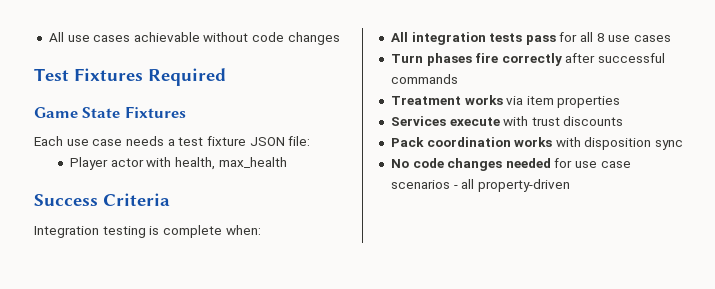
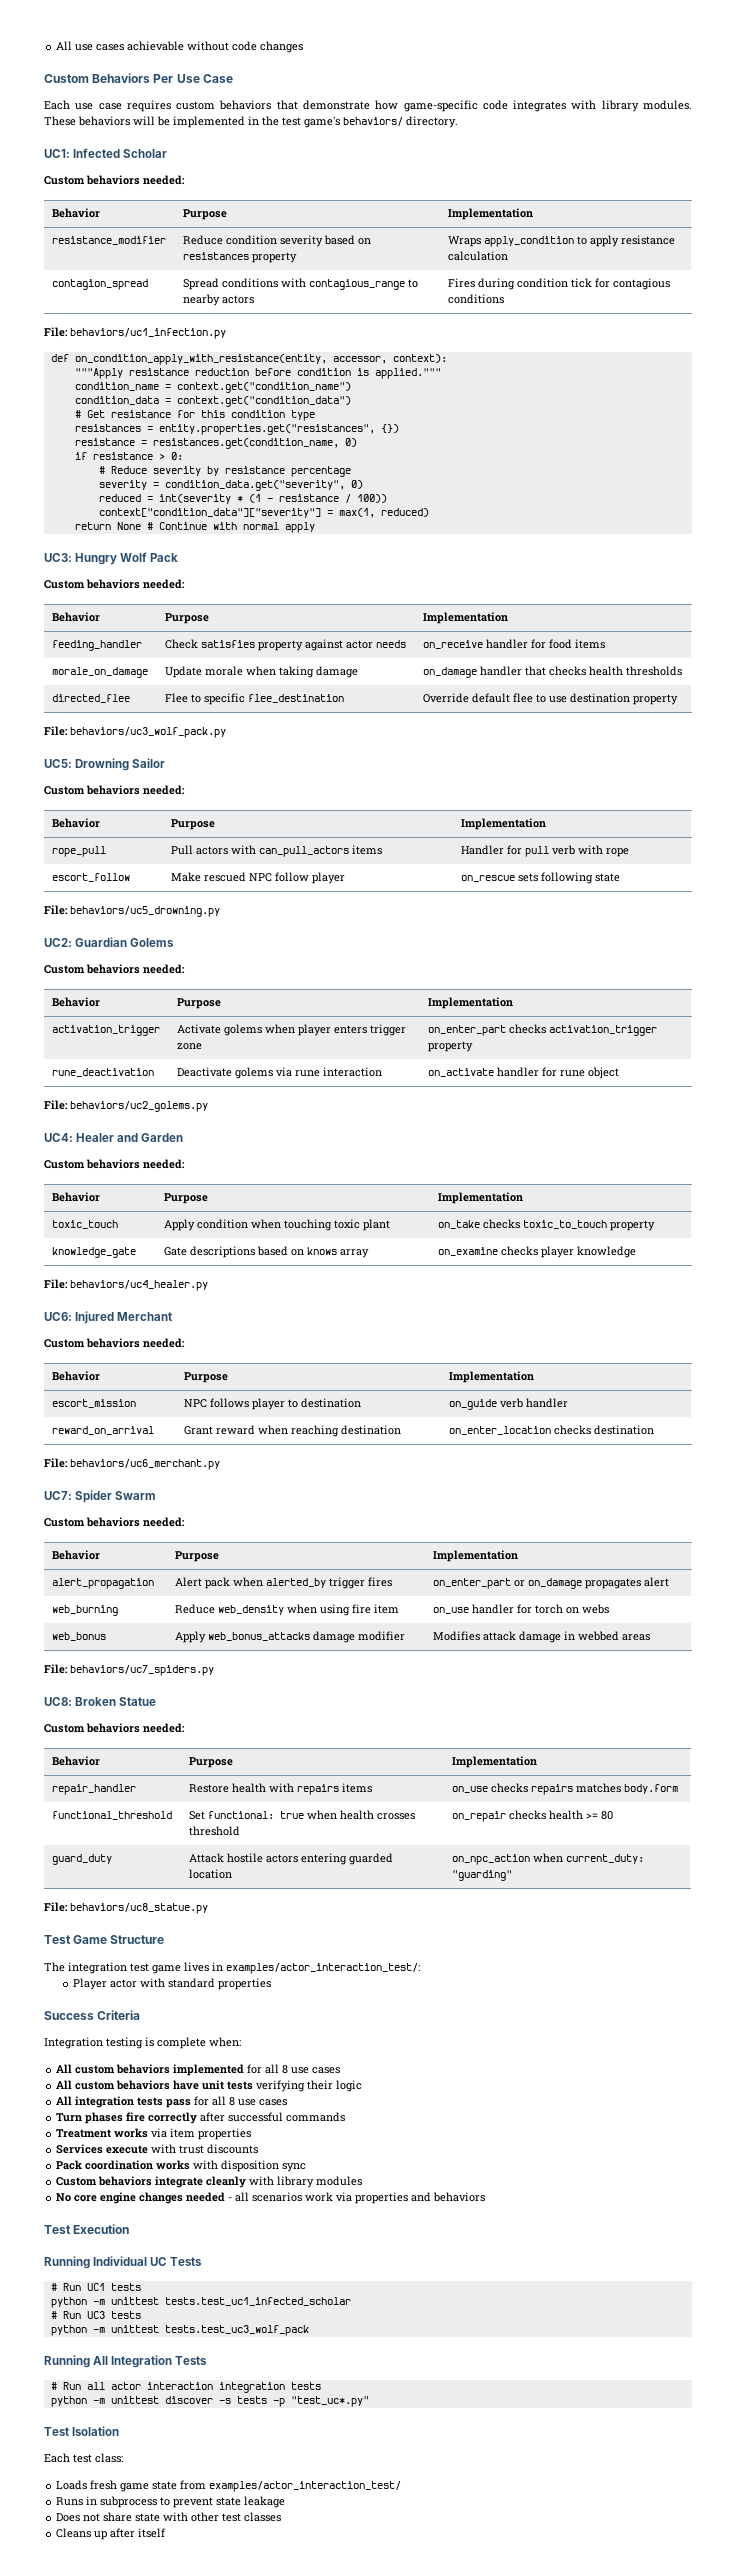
- Test Fixtures Required
- Game State Fixtures
- Each use case needs a test fixture JSON file:
+ Custom Behaviors Per Use Case
+ Each use case requires custom behaviors that demonstrate how game-specific code integrates with library modules. These behaviors will be implemented in the test game's behaviors/ directory.
+ UC1: Infected Scholar
+ Custom behaviors needed:
+ Behavior | Purpose | Implementation
+ resistance_modifier | Reduce condition severity based on resistances property | Wraps apply_condition to apply resistance calculation
+ contagion_spread | Spread conditions with contagious_range to nearby actors | Fires during condition tick for contagious conditions
+ File: behaviors/uc1_infection.py
+ def on_condition_apply_with_resistance(entity, accessor, context):
+ """Apply resistance reduction before condition is applied."""
+ condition_name = context.get("condition_name")
+ condition_data = context.get("condition_data")
+ # Get resistance for this condition type
+ resistances = entity.properties.get("resistances", {})
+ resistance = resistances.get(condition_name, 0)
+ if resistance > 0:
+ # Reduce severity by resistance percentage
+ severity = condition_data.get("severity", 0)
+ reduced = int(severity * (1 - resistance / 100))
+ context["condition_data"]["severity"] = max(1, reduced)
+ return None # Continue with normal apply
+ UC3: Hungry Wolf Pack
+ Custom behaviors needed:
+ Behavior | Purpose | Implementation
+ feeding_handler | Check satisfies property against actor needs | on_receive handler for food items
+ morale_on_damage | Update morale when taking damage | on_damage handler that checks health thresholds
+ directed_flee | Flee to specific flee_destination | Override default flee to use destination property
+ File: behaviors/uc3_wolf_pack.py
+ UC5: Drowning Sailor
+ Custom behaviors needed:
+ Behavior | Purpose | Implementation
+ rope_pull | Pull actors with can_pull_actors items | Handler for pull verb with rope
+ escort_follow | Make rescued NPC follow player | on_rescue sets following state
+ File: behaviors/uc5_drowning.py
+ UC2: Guardian Golems
+ Custom behaviors needed:
+ Behavior | Purpose | Implementation
+ activation_trigger | Activate golems when player enters trigger zone | on_enter_part checks activation_trigger property
+ rune_deactivation | Deactivate golems via rune interaction | on_activate handler for rune object
+ File: behaviors/uc2_golems.py
+ UC4: Healer and Garden
+ Custom behaviors needed:
+ Behavior | Purpose | Implementation
+ toxic_touch | Apply condition when touching toxic plant | on_take checks toxic_to_touch property
+ knowledge_gate | Gate descriptions based on knows array | on_examine checks player knowledge
+ File: behaviors/uc4_healer.py
+ UC6: Injured Merchant
+ Custom behaviors needed:
+ Behavior | Purpose | Implementation
+ escort_mission | NPC follows player to destination | on_guide verb handler
+ reward_on_arrival | Grant reward when reaching destination | on_enter_location checks destination
+ File: behaviors/uc6_merchant.py
+ UC7: Spider Swarm
+ Custom behaviors needed:
+ Behavior | Purpose | Implementation
+ alert_propagation | Alert pack when alerted_by trigger fires | on_enter_part or on_damage propagates alert
+ web_burning | Reduce web_density when using fire item | on_use handler for torch on webs
+ web_bonus | Apply web_bonus_attacks damage modifier | Modifies attack damage in webbed areas
+ File: behaviors/uc7_spiders.py
+ UC8: Broken Statue
+ Custom behaviors needed:
+ Behavior | Purpose | Implementation
+ repair_handler | Restore health with repairs items | on_use checks repairs matches body.form
+ functional_threshold | Set functional: true when health crosses threshold | on_repair checks health >= 80
+ guard_duty | Attack hostile actors entering guarded location | on_npc_action when current_duty: "guarding"
+ File: behaviors/uc8_statue.py
+ Test Game Structure
+ The integration test game lives in examples/actor_interaction_test/:
- Player actor with health, max_health
+ Player actor with standard properties
+ All custom behaviors implemented for all 8 use cases
+ All custom behaviors have unit tests verifying their logic
- No code changes needed for use case scenarios - all property-driven
+ Custom behaviors integrate cleanly with library modules
+ No core engine changes needed - all scenarios work via properties and behaviors
+ Test Execution
+ Running Individual UC Tests
+ # Run UC1 tests
+ python -m unittest tests.test_uc1_infected_scholar
+ # Run UC3 tests
+ python -m unittest tests.test_uc3_wolf_pack
+ Running All Integration Tests
+ # Run all actor interaction integration tests
+ python -m unittest discover -s tests -p "test_uc*.py"
+ Test Isolation
+ Each test class:
+ Loads fresh game state from examples/actor_interaction_test/
+ Runs in subprocess to prevent state leakage
+ Does not share state with other test classes
+ Cleans up after itself

